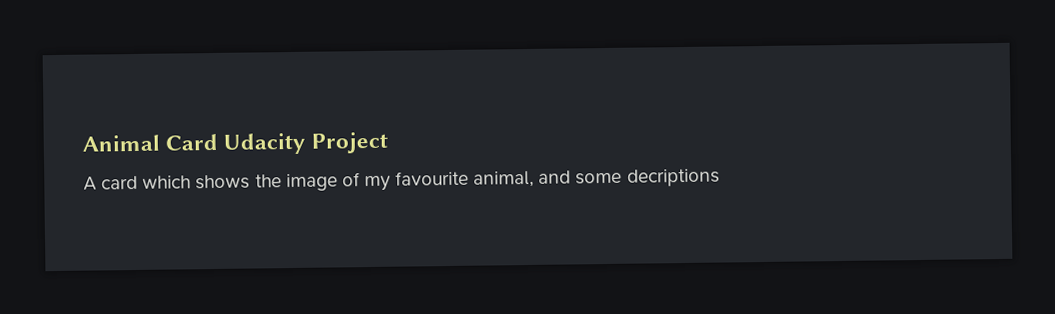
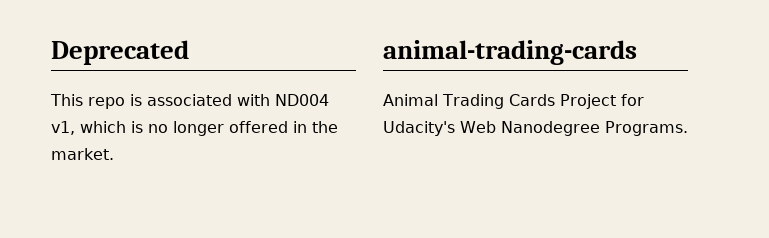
- Animal Card Udacity Project
- A card which shows the image of my favourite animal, and some decriptions
+ Deprecated
+ This repo is associated with ND004 v1, which is no longer offered in the market.
+ animal-trading-cards
+ Animal Trading Cards Project for Udacity's Web Nanodegree Programs.

